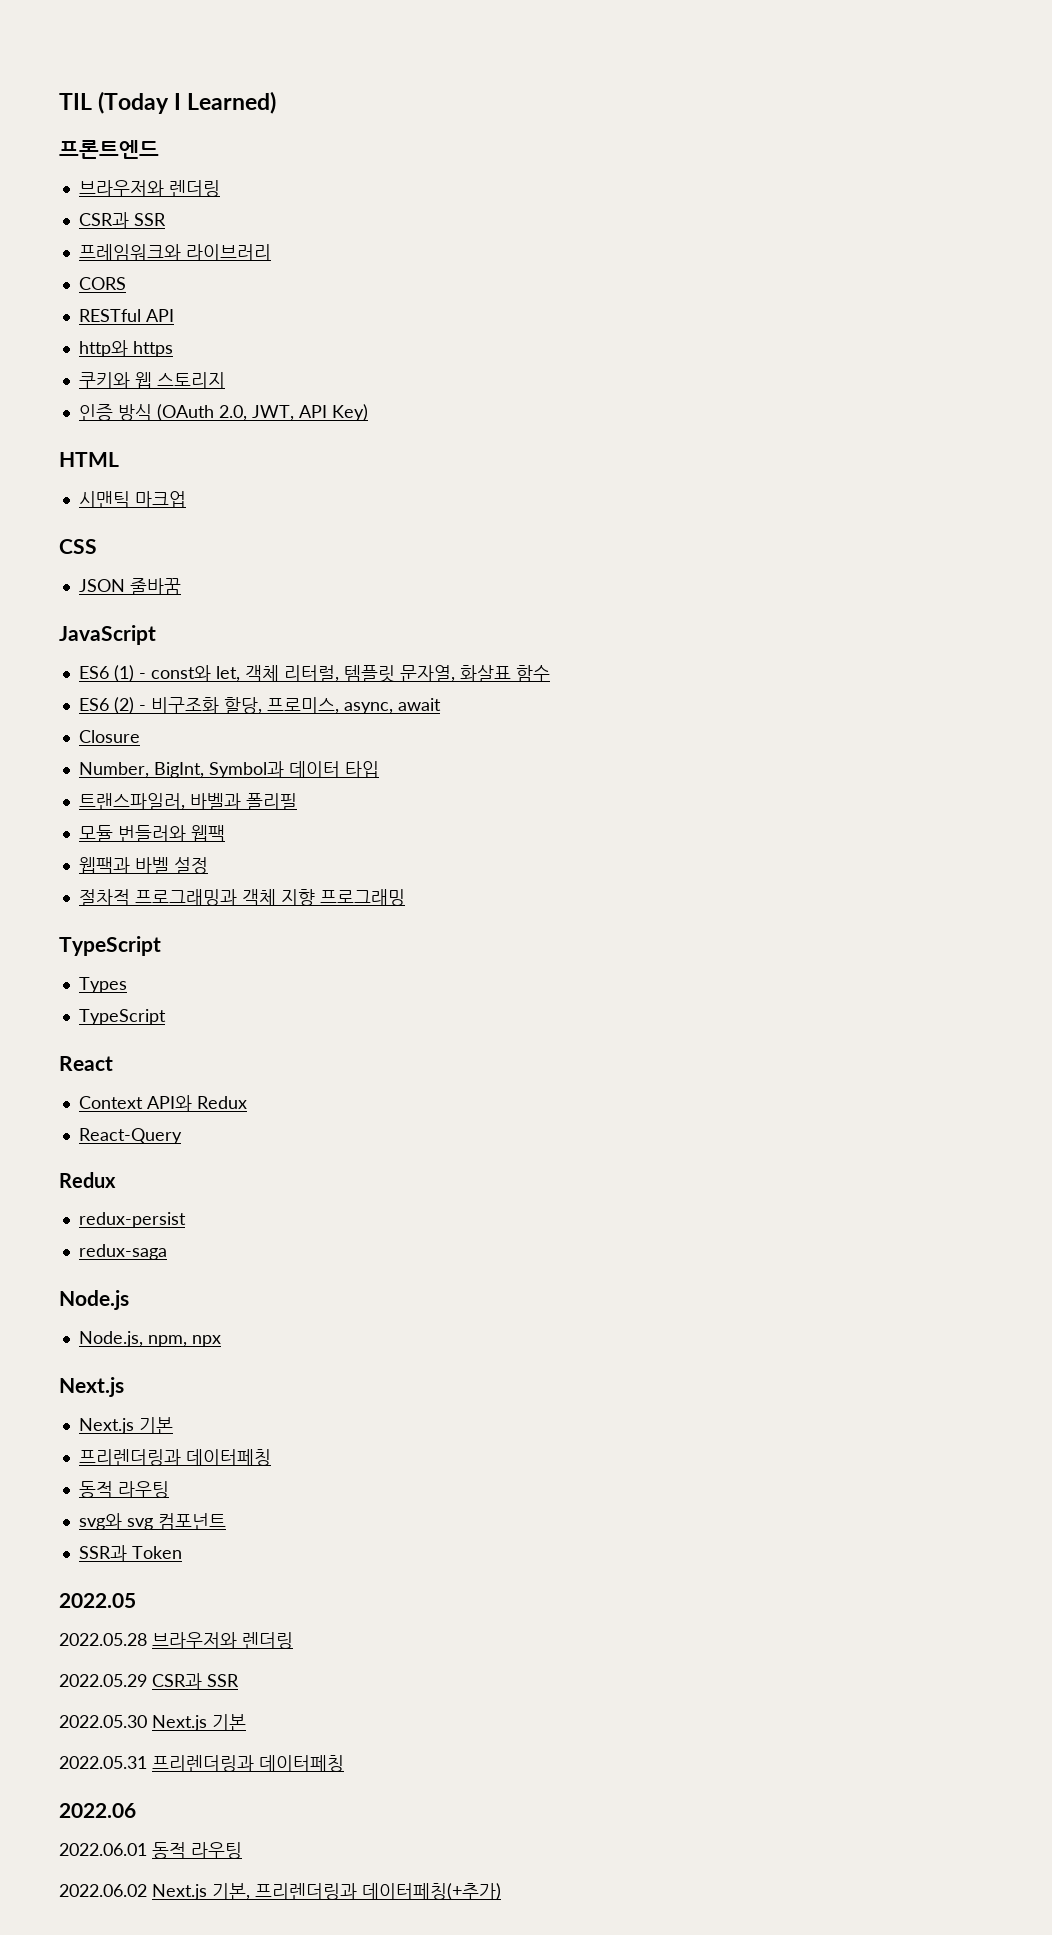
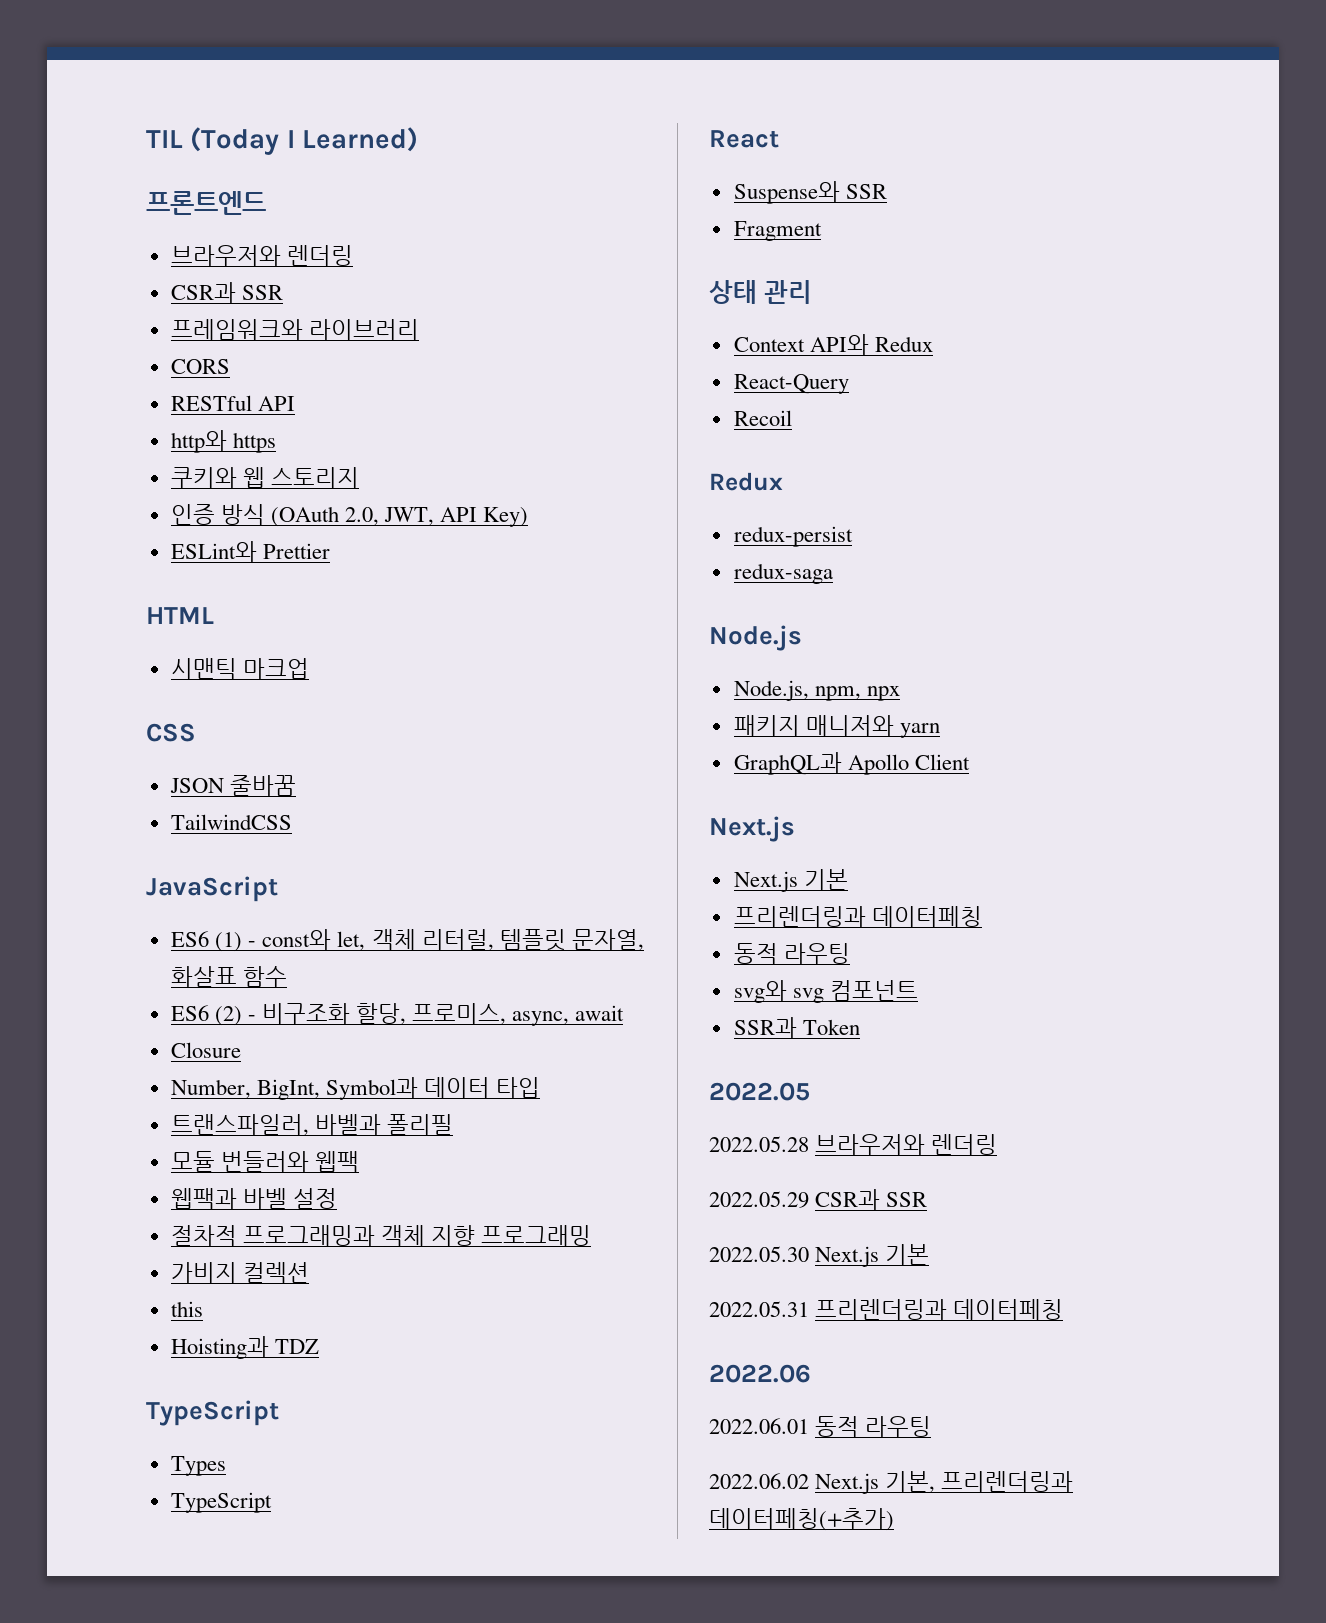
+ ESLint와 Prettier
+ TailwindCSS
+ 가비지 컬렉션
+ this
+ Hoisting과 TDZ
+ Suspense와 SSR
+ Fragment
+ 상태 관리
+ Recoil
+ 패키지 매니저와 yarn
+ GraphQL과 Apollo Client

